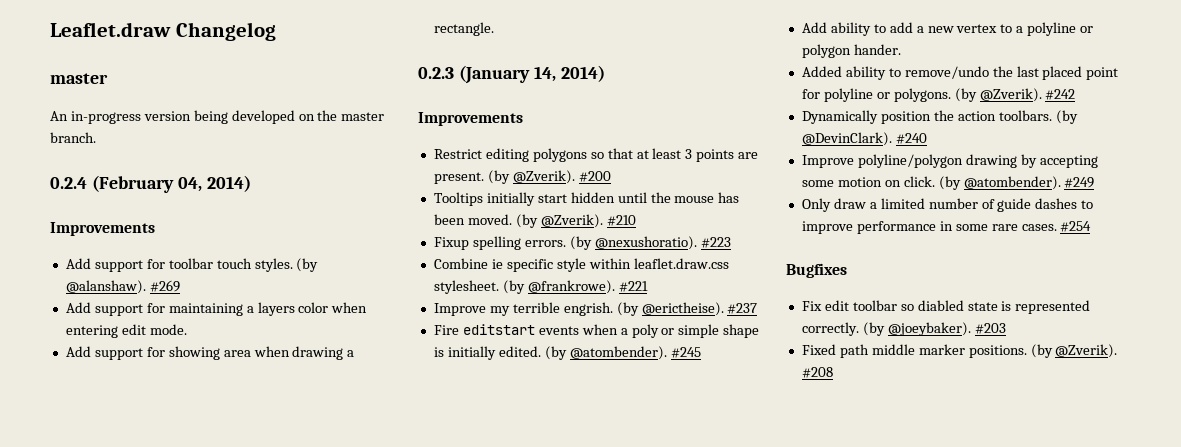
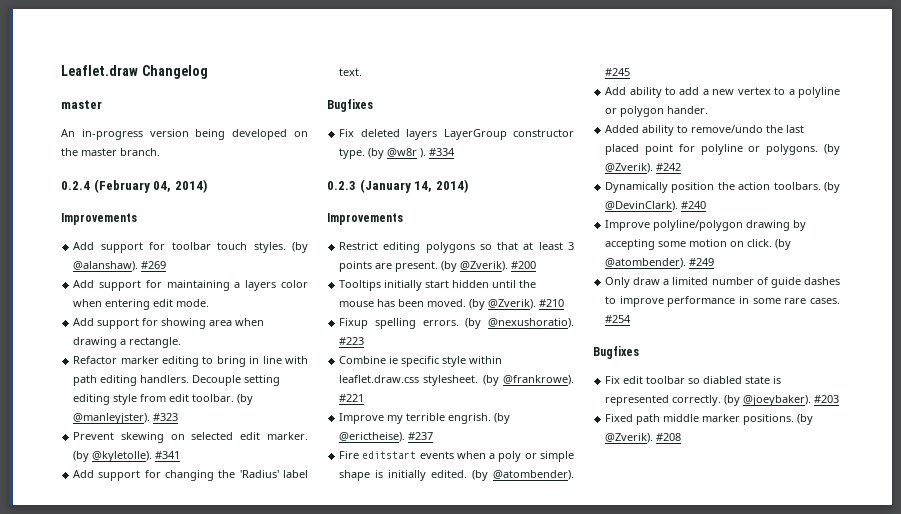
+ Refactor marker editing to bring in line with path editing handlers. Decouple setting editing style from edit toolbar. (by @manleyjster). #323
+ Prevent skewing on selected edit marker. (by @kyletolle). #341
+ Add support for changing the 'Radius' label text.
+ Bugfixes
+ Fix deleted layers LayerGroup constructor type. (by @w8r ). #334

